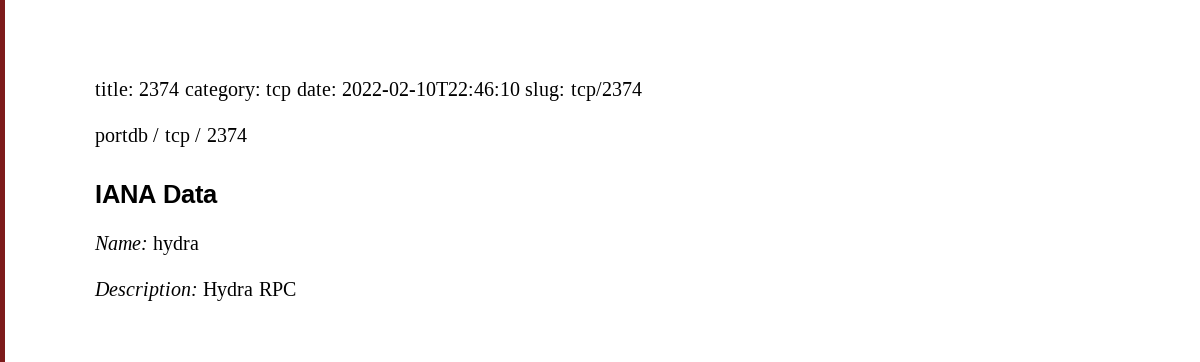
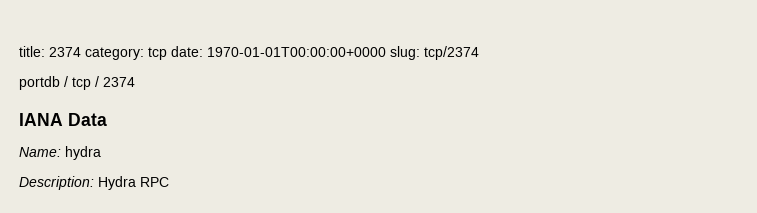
- title: 2374 category: tcp date: 2022-02-10T22:46:10 slug: tcp/2374
+ title: 2374 category: tcp date: 1970-01-01T00:00:00+0000 slug: tcp/2374

